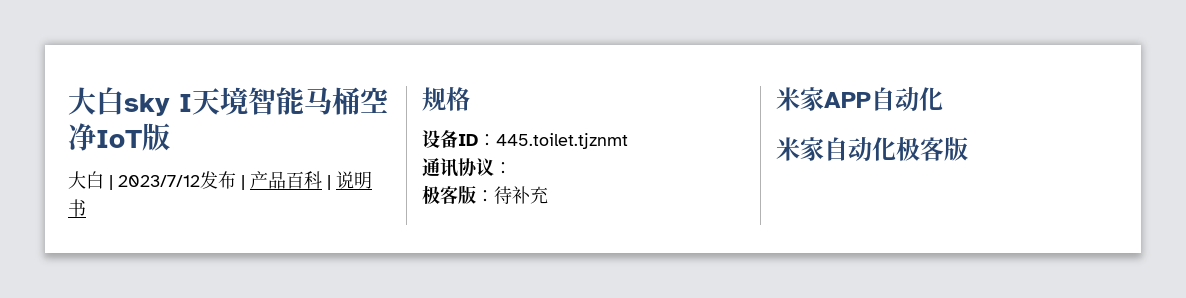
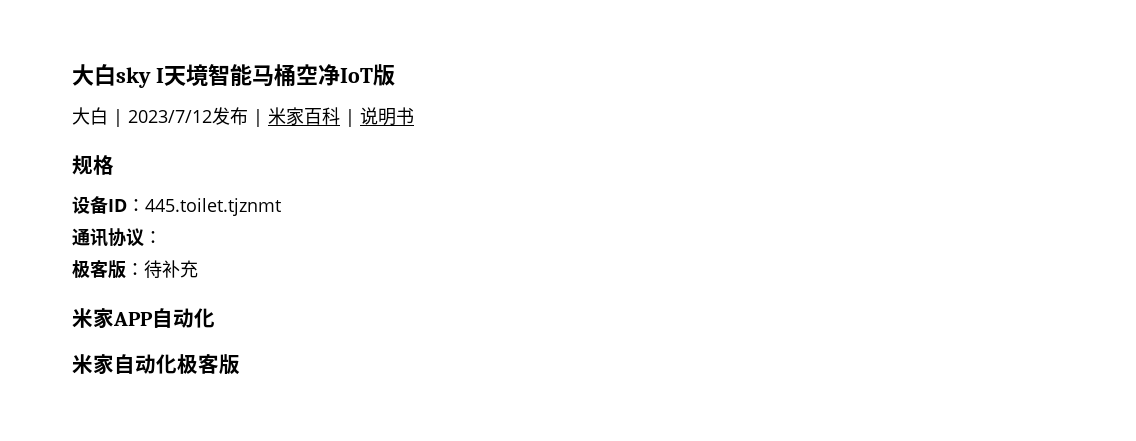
- 大白 | 2023/7/12发布 | 产品百科 | 说明书
+ 大白 | 2023/7/12发布 | 米家百科 | 说明书

